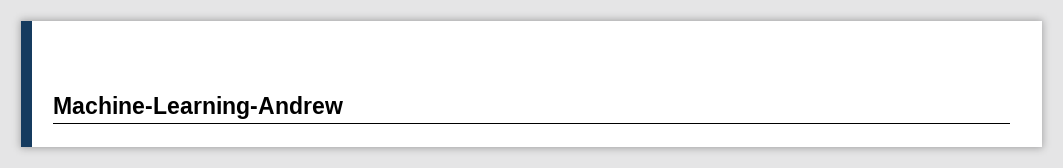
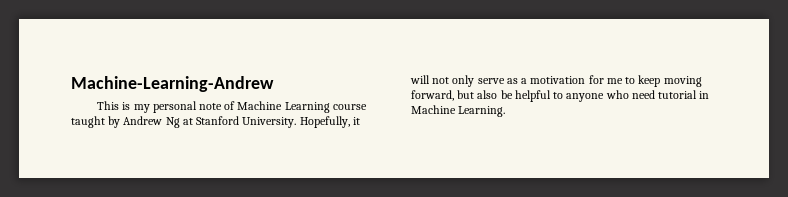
+ This is my personal note of Machine Learning course taught by Andrew Ng at Stanford University. Hopefully, it will not only serve as a motivation for me to keep moving forward, but also be helpful to anyone who need tutorial in Machine Learning.

